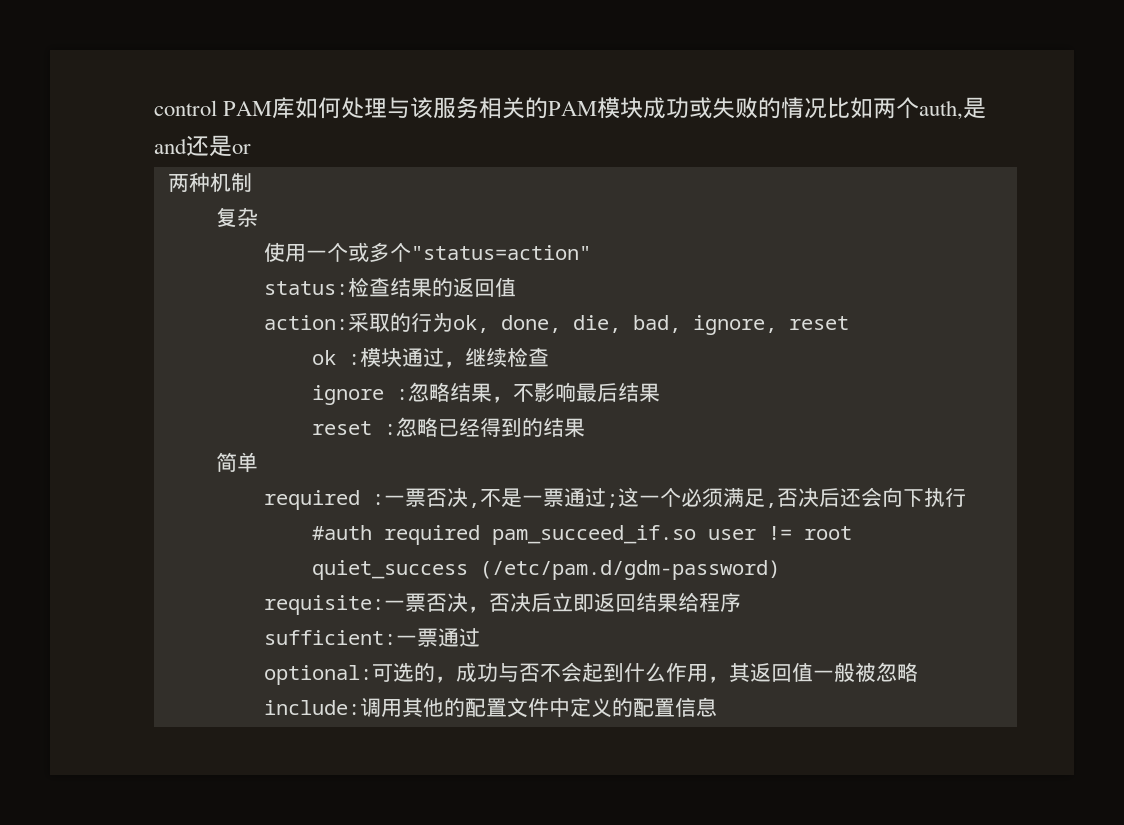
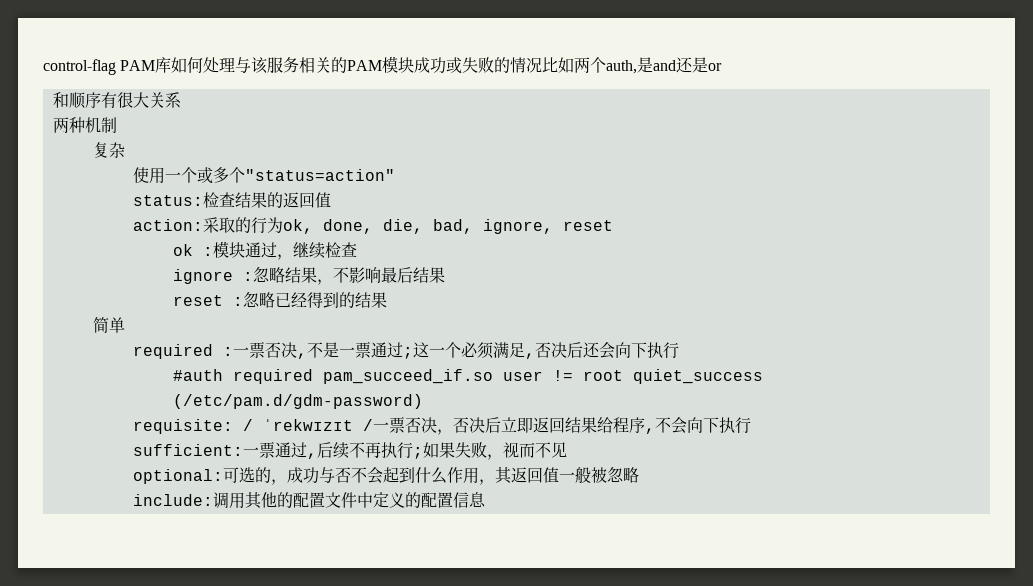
- control PAM库如何处理与该服务相关的PAM模块成功或失败的情况比如两个auth,是and还是or
+ control-flag PAM库如何处理与该服务相关的PAM模块成功或失败的情况比如两个auth,是and还是or
+ 和顺序有很大关系
- requisite:一票否决，否决后立即返回结果给程序
+ requisite: / ˈrekwɪzɪt /一票否决，否决后立即返回结果给程序,不会向下执行
- sufficient:一票通过
+ sufficient:一票通过,后续不再执行;如果失败，视而不见

